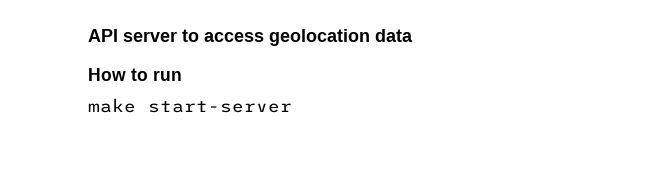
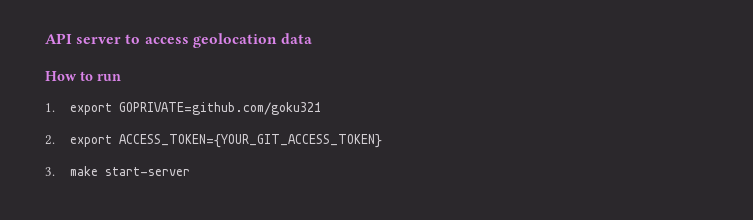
- make start-server
+ 1. export GOPRIVATE=github.com/goku321
+ 2. export ACCESS_TOKEN={YOUR_GIT_ACCESS_TOKEN}
+ 3. make start-server

